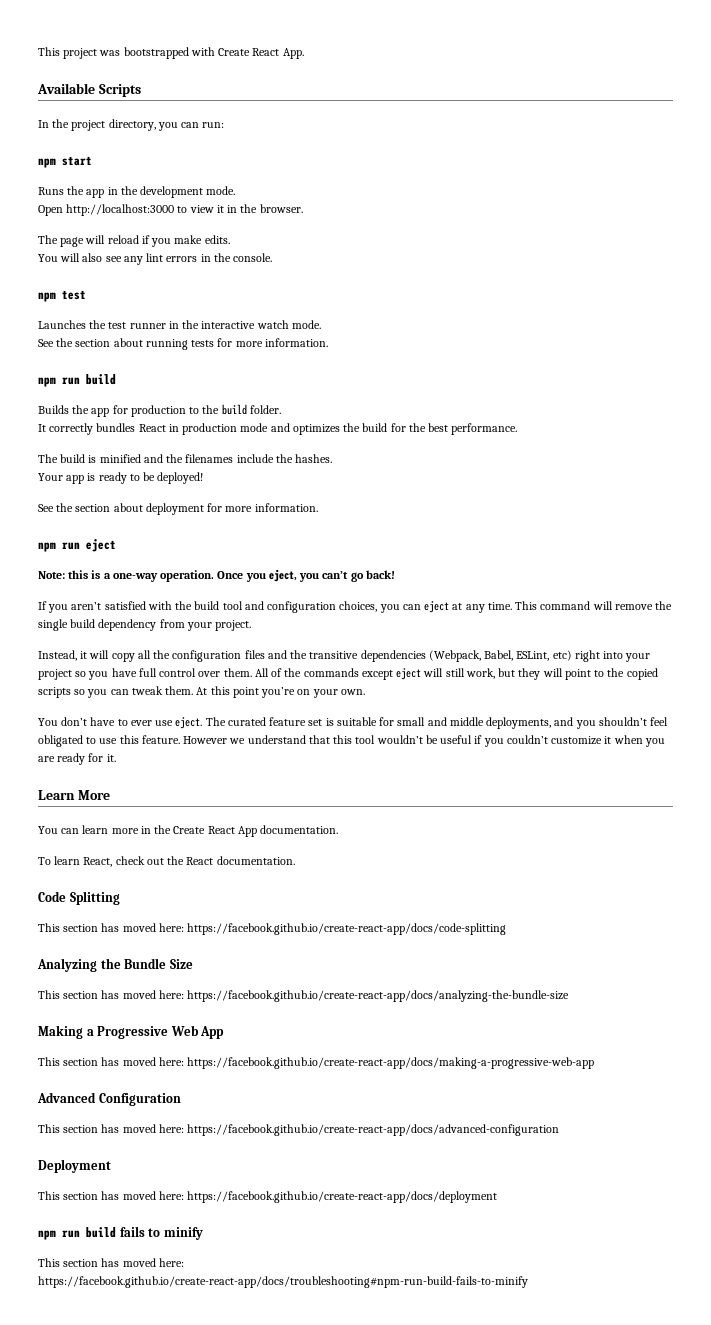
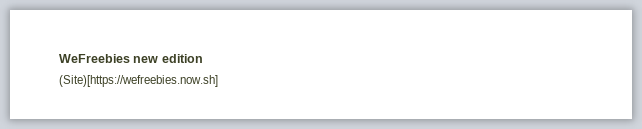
- This project was bootstrapped with Create React App.
- Available Scripts
- In the project directory, you can run:
- npm start
- Runs the app in the development mode.
- Open http://localhost:3000 to view it in the browser.
- The page will reload if you make edits.
- You will also see any lint errors in the console.
- npm test
- Launches the test runner in the interactive watch mode.
- See the section about running tests for more information.
- npm run build
- Builds the app for production to the build folder.
- It correctly bundles React in production mode and optimizes the build for the best performance.
- The build is minified and the filenames include the hashes.
- Your app is ready to be deployed!
- See the section about deployment for more information.
- npm run eject
- Note: this is a one-way operation. Once you eject, you can’t go back!
- If you aren’t satisfied with the build tool and configuration choices, you can eject at any time. This command will remove the single build dependency from your project.
- Instead, it will copy all the configuration files and the transitive dependencies (Webpack, Babel, ESLint, etc) right into your project so you have full control over them. All of the commands except eject will still work, but they will point to the copied scripts so you can tweak them. At this point you’re on your own.
- You don’t have to ever use eject. The curated feature set is suitable for small and middle deployments, and you shouldn’t feel obligated to use this feature. However we understand that this tool wouldn’t be useful if you couldn’t customize it when you are ready for it.
- Learn More
- You can learn more in the Create React App documentation.
- To learn React, check out the React documentation.
- Code Splitting
- This section has moved here: https://facebook.github.io/create-react-app/docs/code-splitting
- Analyzing the Bundle Size
- This section has moved here: https://facebook.github.io/create-react-app/docs/analyzing-the-bundle-size
- Making a Progressive Web App
- This section has moved here: https://facebook.github.io/create-react-app/docs/making-a-progressive-web-app
- Advanced Configuration
- This section has moved here: https://facebook.github.io/create-react-app/docs/advanced-configuration
- Deployment
- This section has moved here: https://facebook.github.io/create-react-app/docs/deployment
- npm run build fails to minify
- This section has moved here: https://facebook.github.io/create-react-app/docs/troubleshooting#npm-run-build-fails-to-minify
+ WeFreebies new edition
+ (Site)[https://wefreebies.now.sh]

